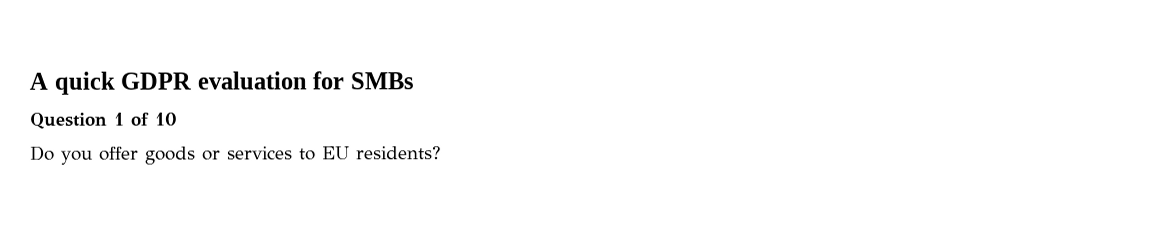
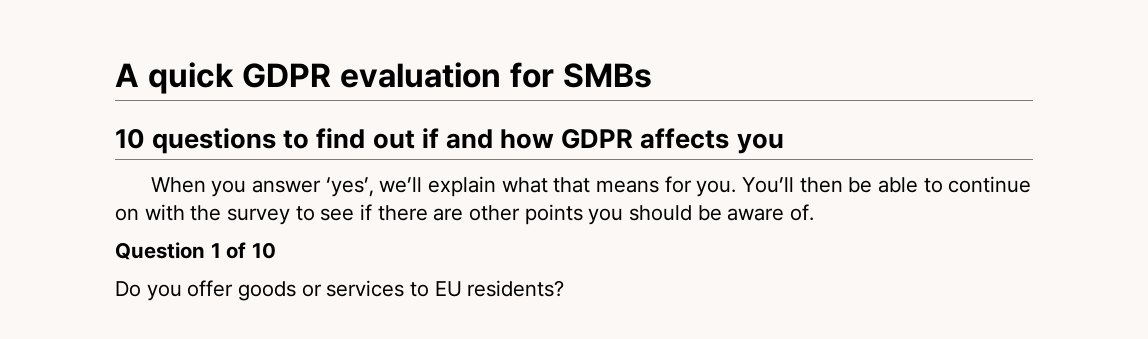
+ 10 questions to find out if and how GDPR affects you
+ When you answer ‘yes’, we’ll explain what that means for you. You’ll then be able to continue on with the survey to see if there are other points you should be aware of.

